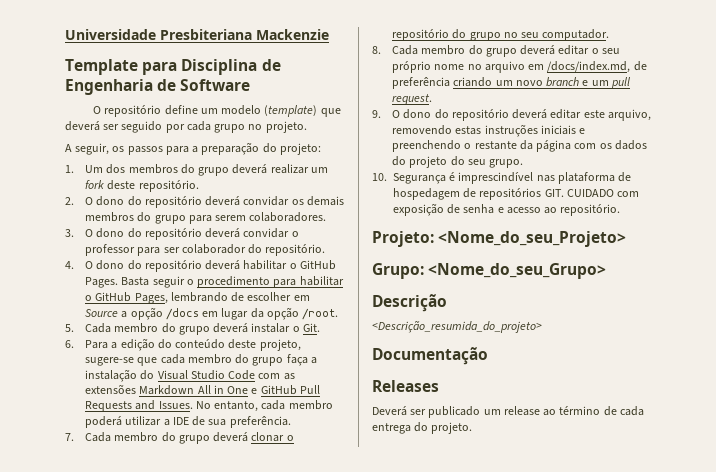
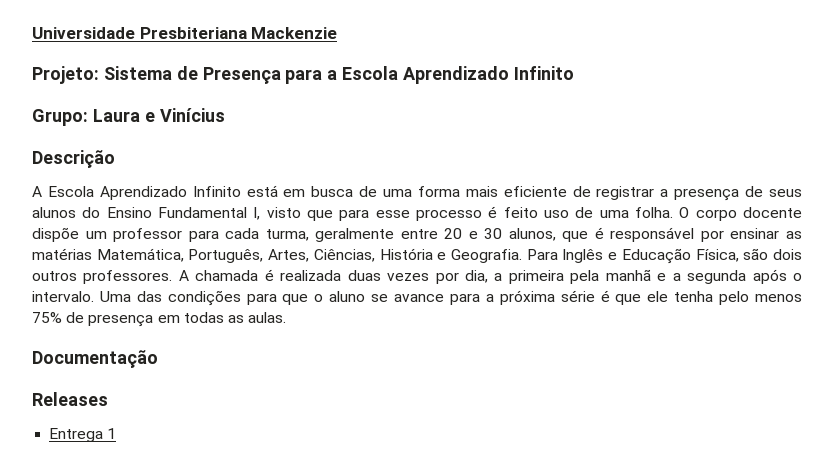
- Template para Disciplina de Engenharia de Software
- O repositório define um modelo (template) que deverá ser seguido por cada grupo no projeto.
- A seguir, os passos para a preparação do projeto:
- 1. Um dos membros do grupo deverá realizar um fork deste repositório.
- 2. O dono do repositório deverá convidar os demais membros do grupo para serem colaboradores.
- 3. O dono do repositório deverá convidar o professor para ser colaborador do repositório.
- 4. O dono do repositório deverá habilitar o GitHub Pages. Basta seguir o procedimento para habilitar o GitHub Pages, lembrando de escolher em Source a opção /docs em lugar da opção /root.
- 5. Cada membro do grupo deverá instalar o Git.
- 6. Para a edição do conteúdo deste projeto, sugere-se que cada membro do grupo faça a instalação do Visual Studio Code com as extensões Markdown All in One e GitHub Pull Requests and Issues. No entanto, cada membro poderá utilizar a IDE de sua preferência.
- 7. Cada membro do grupo deverá clonar o repositório do grupo no seu computador.
- 8. Cada membro do grupo deverá editar o seu próprio nome no arquivo em /docs/index.md, de preferência criando um novo branch e um pull request.
- 9. O dono do repositório deverá editar este arquivo, removendo estas instruções iniciais e preenchendo o restante da página com os dados do projeto do seu grupo.
- 10. Segurança é imprescindível nas plataforma de hospedagem de repositórios GIT. CUIDADO com exposição de senha e acesso ao repositório.
- Projeto: <Nome_do_seu_Projeto>
- Grupo: <Nome_do_seu_Grupo>
+ Projeto: Sistema de Presença para a Escola Aprendizado Infinito
+ Grupo: Laura e Vinícius
  Descrição
- <Descrição_resumida_do_projeto>
+ A Escola Aprendizado Infinito está em busca de uma forma mais eficiente de registrar a presença de seus alunos do Ensino Fundamental I, visto que para esse processo é feito uso de uma folha. O corpo docente dispõe um professor para cada turma, geralmente entre 20 e 30 alunos, que é responsável por ensinar as matérias Matemática, Português, Artes, Ciências, História e Geografia. Para Inglês e Educação Física, são dois outros professores. A chamada é realizada duas vezes por dia, a primeira pela manhã e a segunda após o intervalo. Uma das condições para que o aluno se avance para a próxima série é que ele tenha pelo menos 75% de presença em todas as aulas.
  Documentação
  Releases
- Deverá ser publicado um release ao término de cada entrega do projeto.
+ Entrega 1

